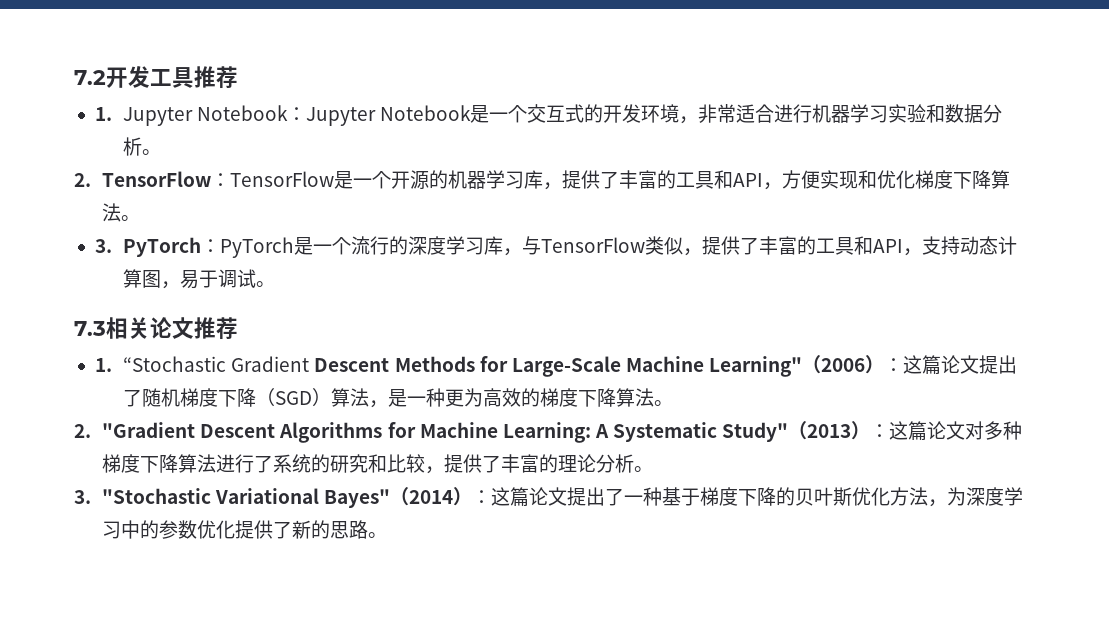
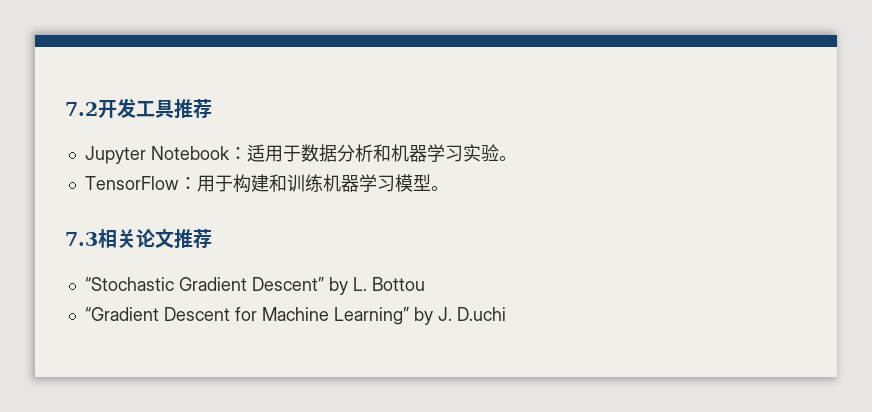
- 1. Jupyter Notebook：Jupyter Notebook是一个交互式的开发环境，非常适合进行机器学习实验和数据分析。
- 2. TensorFlow：TensorFlow是一个开源的机器学习库，提供了丰富的工具和API，方便实现和优化梯度下降算法。
- 3. PyTorch：PyTorch是一个流行的深度学习库，与TensorFlow类似，提供了丰富的工具和API，支持动态计算图，易于调试。
+ Jupyter Notebook：适用于数据分析和机器学习实验。
+ TensorFlow：用于构建和训练机器学习模型。
- 1. “Stochastic Gradient Descent Methods for Large-Scale Machine Learning"（2006）：这篇论文提出了随机梯度下降（SGD）算法，是一种更为高效的梯度下降算法。
- 2. "Gradient Descent Algorithms for Machine Learning: A Systematic Study"（2013）：这篇论文对多种梯度下降算法进行了系统的研究和比较，提供了丰富的理论分析。
- 3. "Stochastic Variational Bayes"（2014）：这篇论文提出了一种基于梯度下降的贝叶斯优化方法，为深度学习中的参数优化提供了新的思路。
+ “Stochastic Gradient Descent” by L. Bottou
+ “Gradient Descent for Machine Learning” by J. D.uchi

